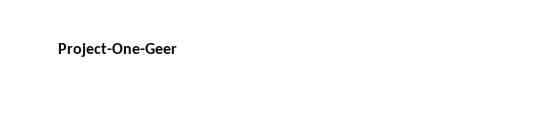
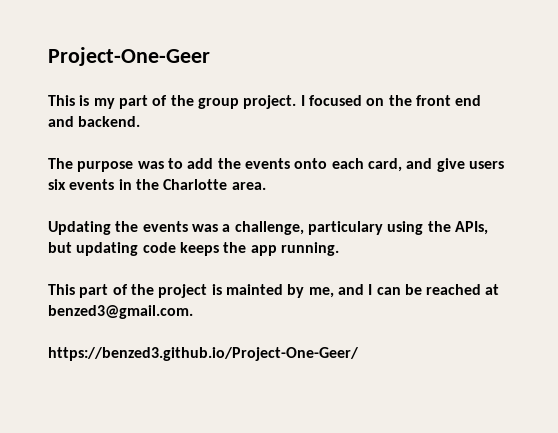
+ This is my part of the group project. I focused on the front end and backend.
+ The purpose was to add the events onto each card, and give users six events in the Charlotte area.
+ Updating the events was a challenge, particulary using the APIs, but updating code keeps the app running.
+ This part of the project is mainted by me, and I can be reached at benzed3@gmail.com.
+ https://benzed3.github.io/Project-One-Geer/

